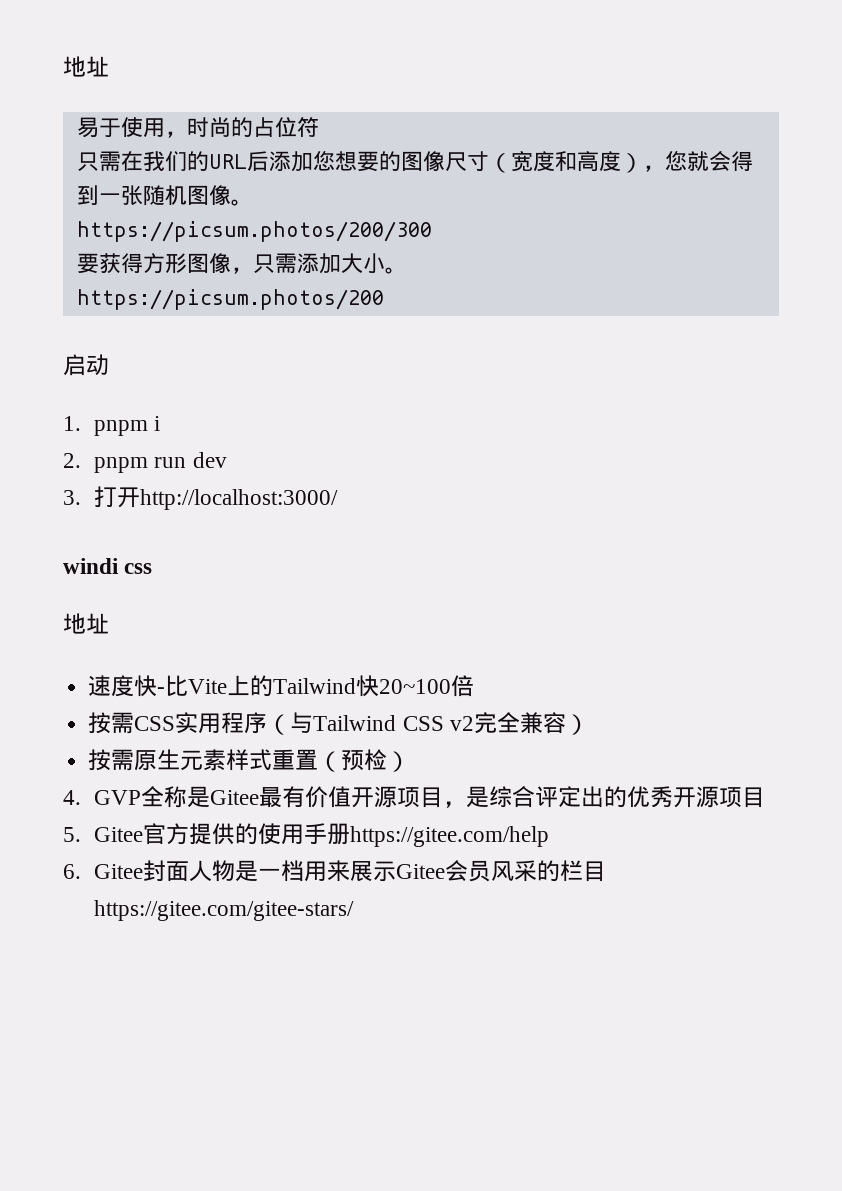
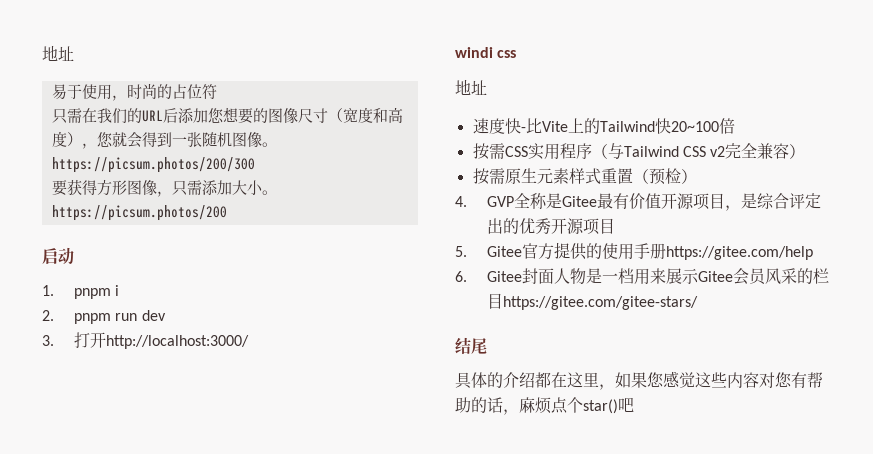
+ 结尾
+ 具体的介绍都在这里，如果您感觉这些内容对您有帮助的话，麻烦点个star()吧

